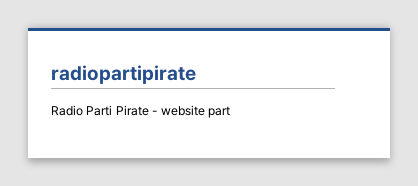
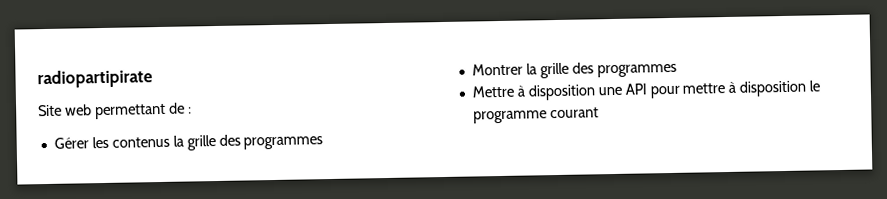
- Radio Parti Pirate - website part
+ Site web permettant de :
+ Gérer les contenus la grille des programmes
+ Montrer la grille des programmes
+ Mettre à disposition une API pour mettre à disposition le programme courant

